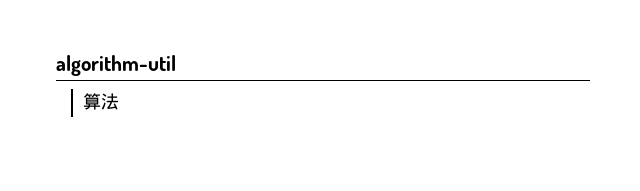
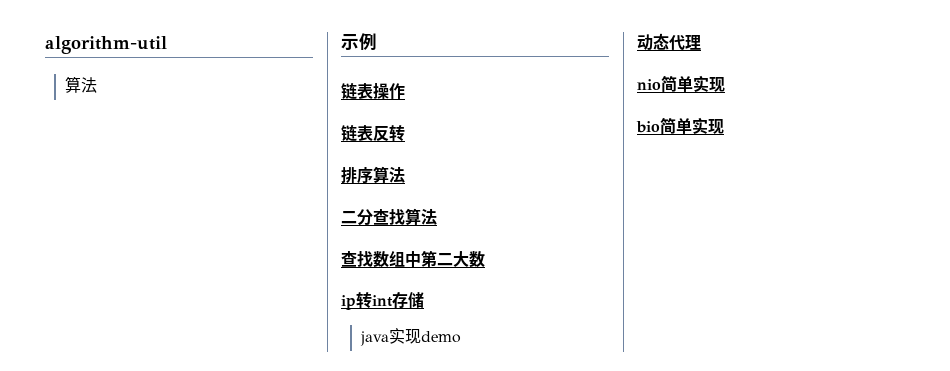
+ 示例
+ 链表操作
+ 链表反转
+ 排序算法
+ 二分查找算法
+ 查找数组中第二大数
+ ip转int存储
+ java实现demo
+ 动态代理
+ nio简单实现
+ bio简单实现

